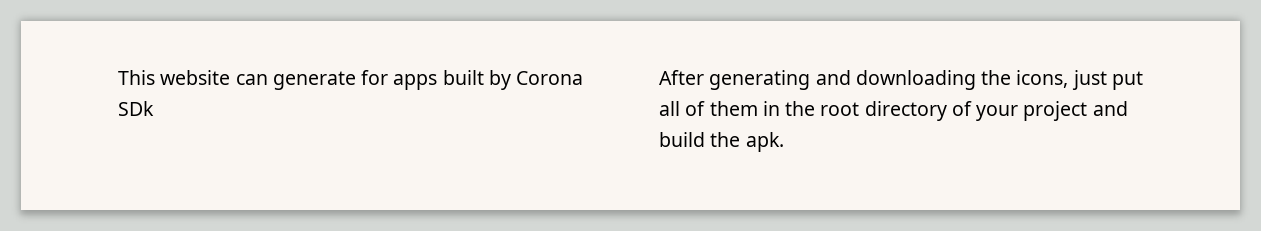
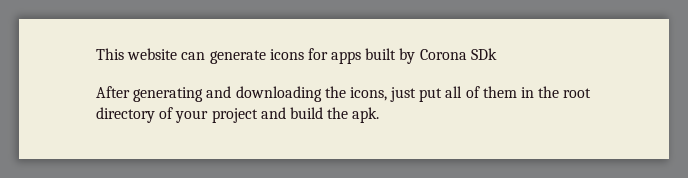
- This website can generate for apps built by Corona SDk
+ This website can generate icons for apps built by Corona SDk

